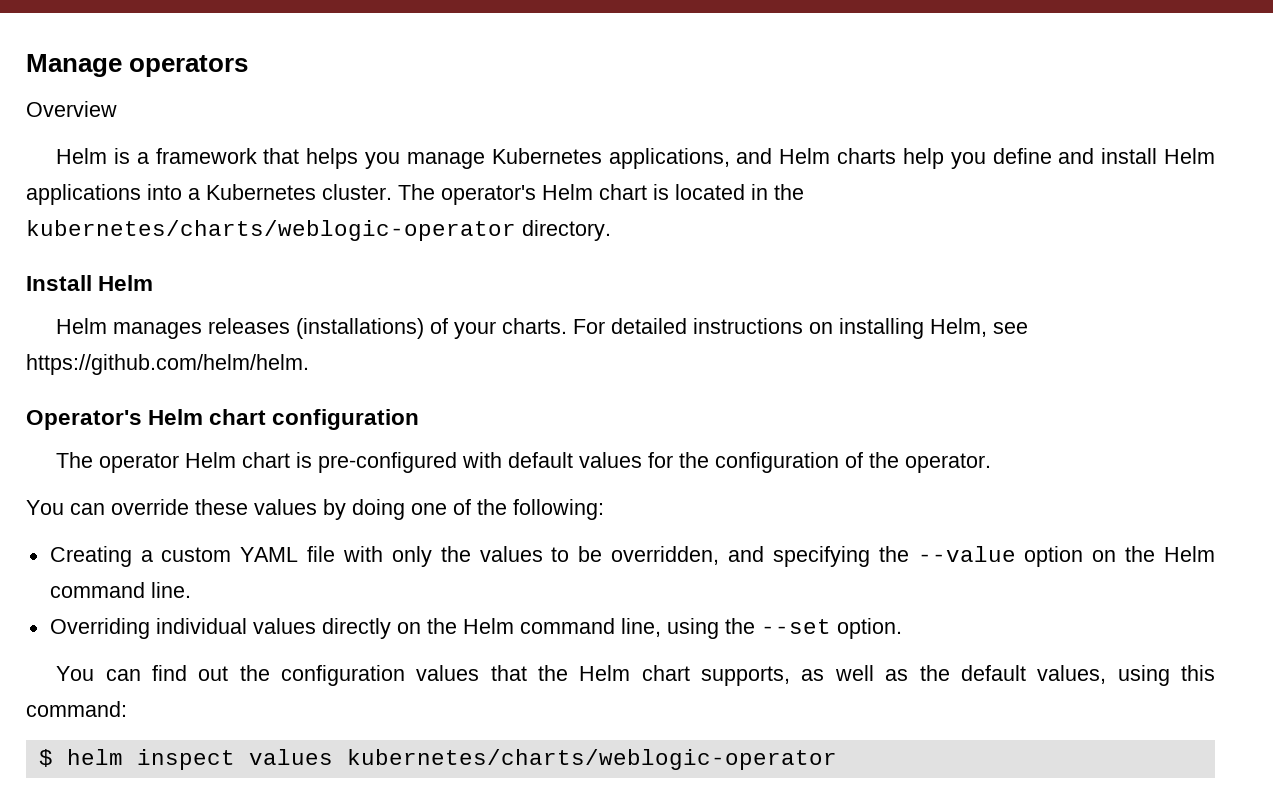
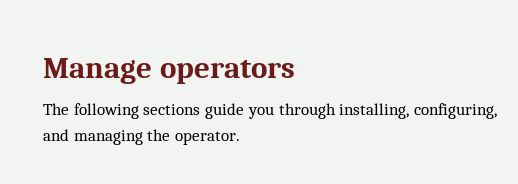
- Overview
- Helm is a framework that helps you manage Kubernetes applications, and Helm charts help you define and install Helm applications into a Kubernetes cluster. The operator's Helm chart is located in the kubernetes/charts/weblogic-operator directory.
- Install Helm
- Helm manages releases (installations) of your charts. For detailed instructions on installing Helm, see https://github.com/helm/helm.
- Operator's Helm chart configuration
- The operator Helm chart is pre-configured with default values for the configuration of the operator.
- You can override these values by doing one of the following:
- Creating a custom YAML file with only the values to be overridden, and specifying the --value option on the Helm command line.
- Overriding individual values directly on the Helm command line, using the --set option.
- You can find out the configuration values that the Helm chart supports, as well as the default values, using this command:
- $ helm inspect values kubernetes/charts/weblogic-operator
+ The following sections guide you through installing, configuring, and managing the operator.

